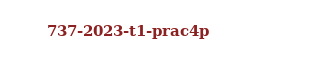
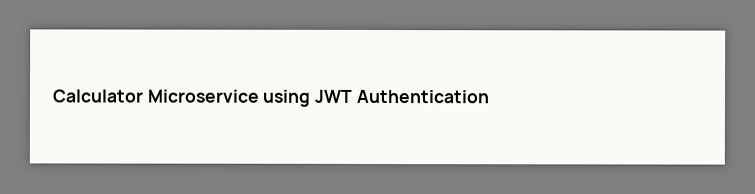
- 737-2023-t1-prac4p
+ Calculator Microservice using JWT Authentication

